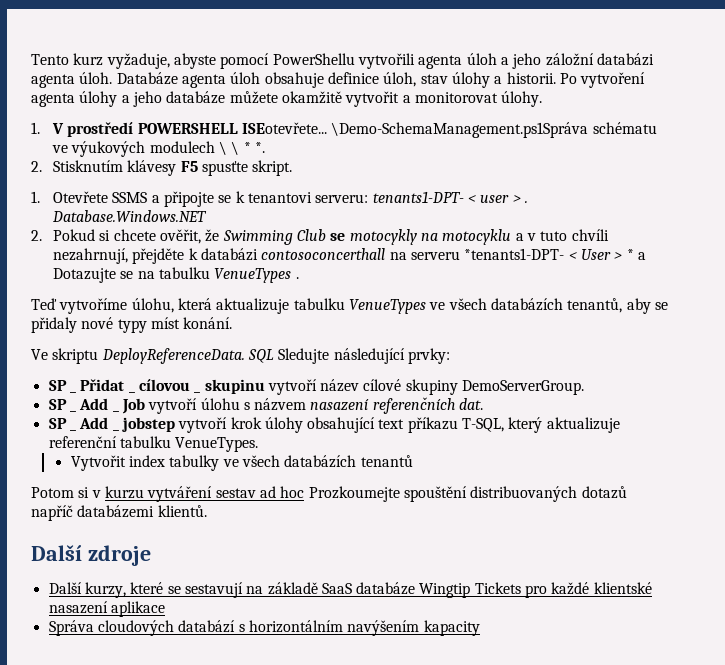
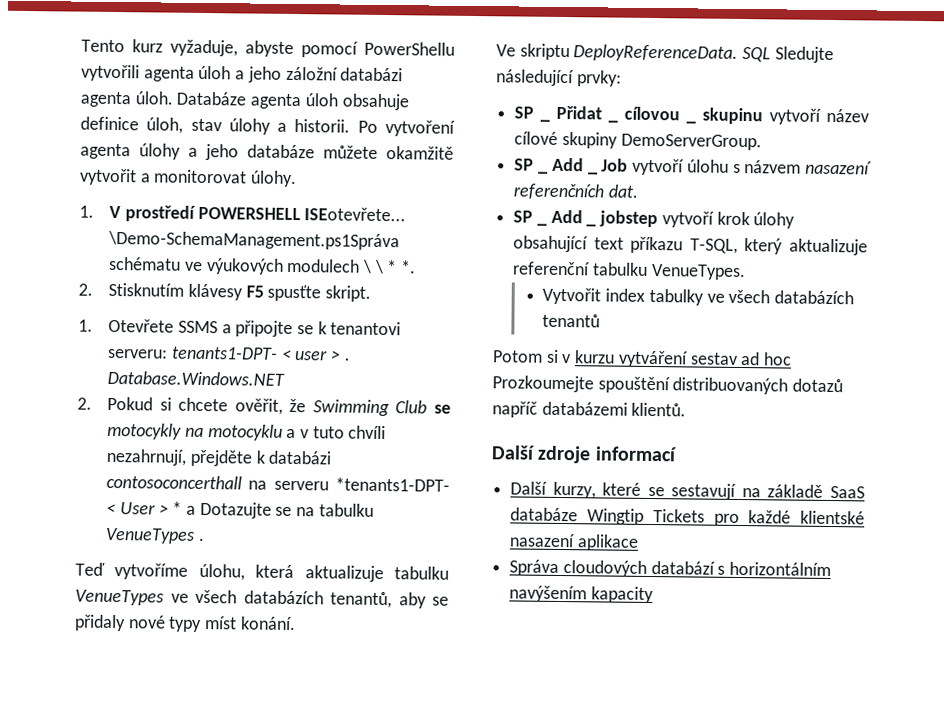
- Další zdroje
+ Další zdroje informací

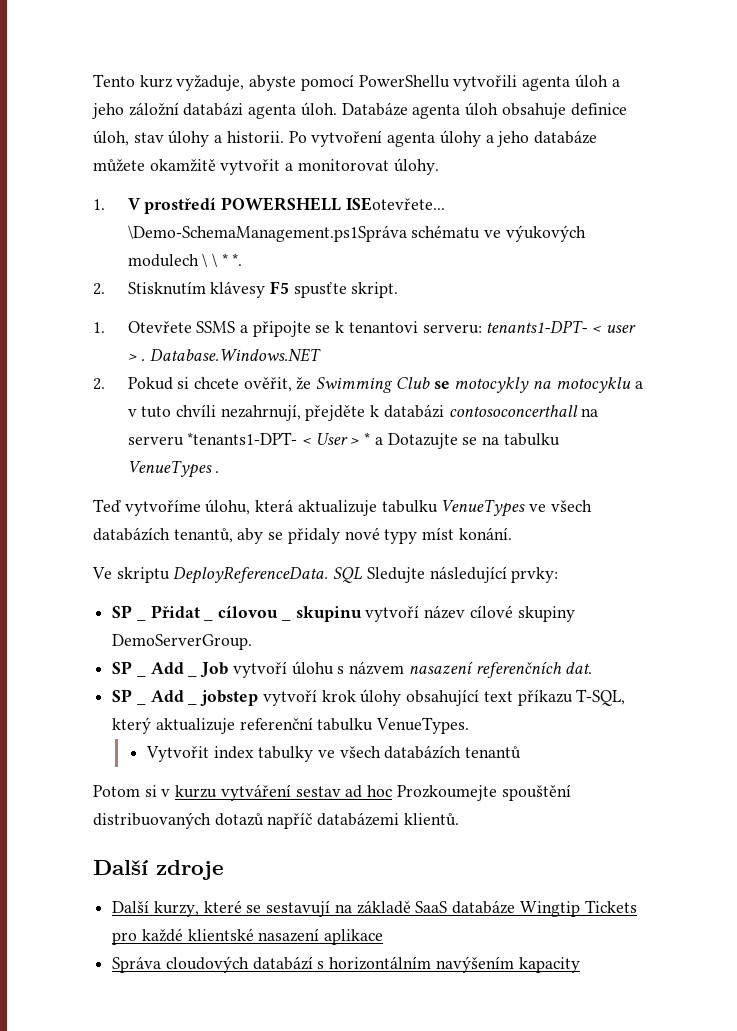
- Další zdroje informací
+ Další zdroje

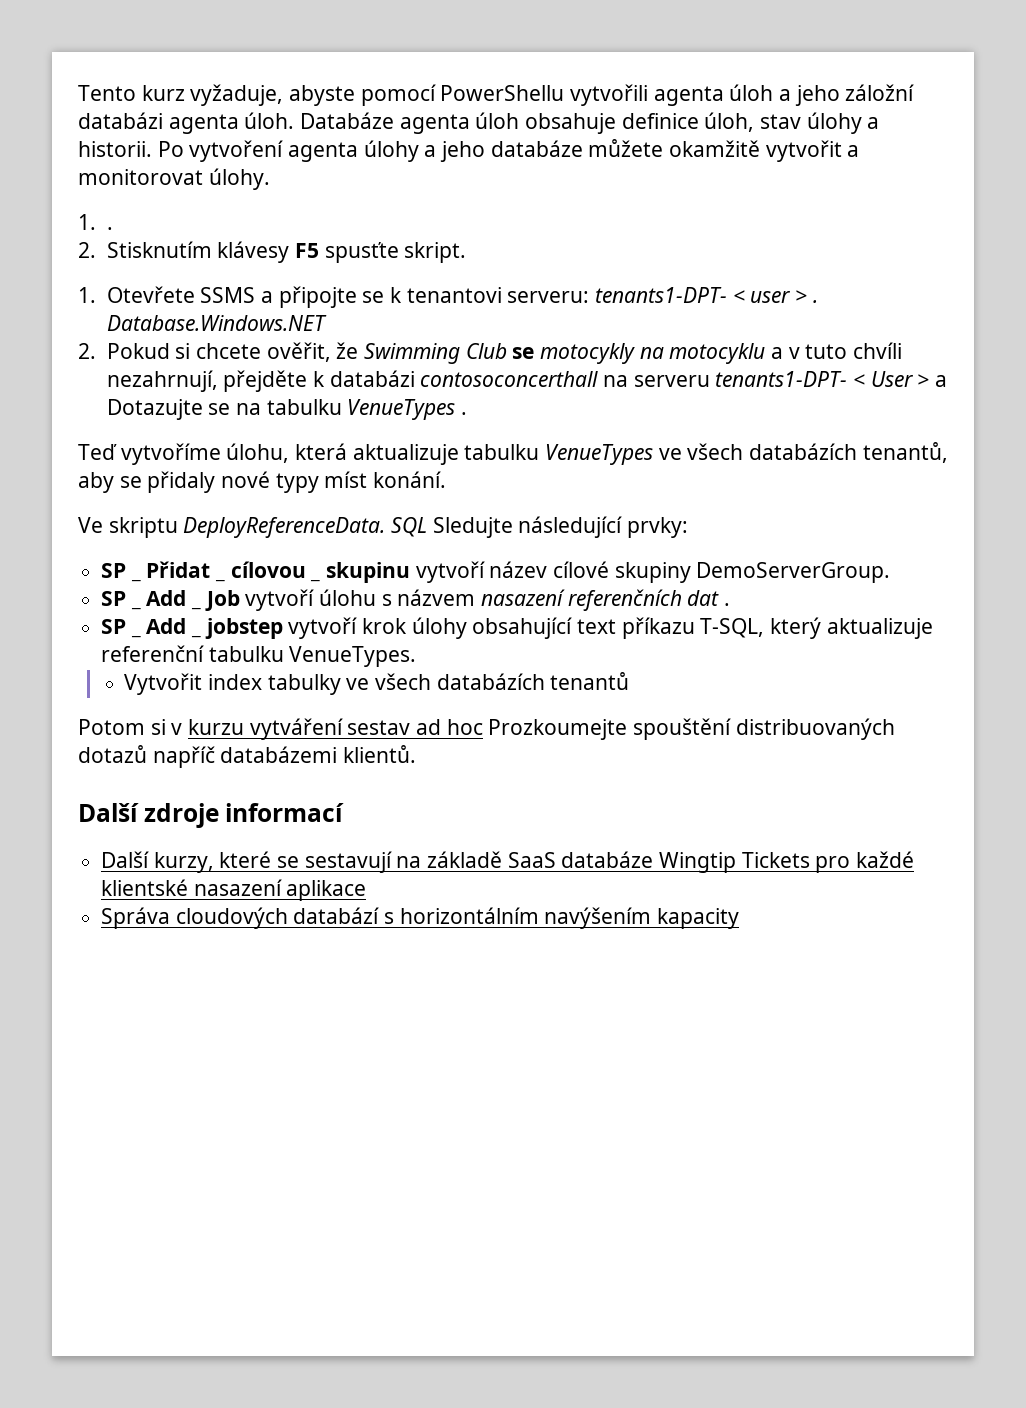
- 1. V prostředí POWERSHELL ISEotevřete... \Demo-SchemaManagement.ps1Správa schématu ve výukových modulech \ \ * *.
+ 1. .
- 2. Pokud si chcete ověřit, že Swimming Club se motocykly na motocyklu a v tuto chvíli nezahrnují, přejděte k databázi contosoconcerthall na serveru *tenants1-DPT- < User > * a Dotazujte se na tabulku VenueTypes .
+ 2. Pokud si chcete ověřit, že Swimming Club se motocykly na motocyklu a v tuto chvíli nezahrnují, přejděte k databázi contosoconcerthall na serveru tenants1-DPT- < User > a Dotazujte se na tabulku VenueTypes .
- SP _ Add _ Job vytvoří úlohu s názvem nasazení referenčních dat.
+ SP _ Add _ Job vytvoří úlohu s názvem nasazení referenčních dat .
- Další zdroje
+ Další zdroje informací

